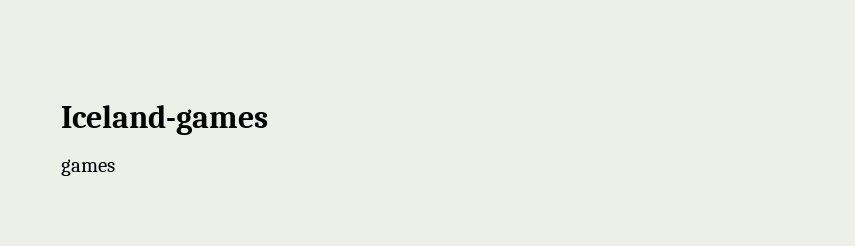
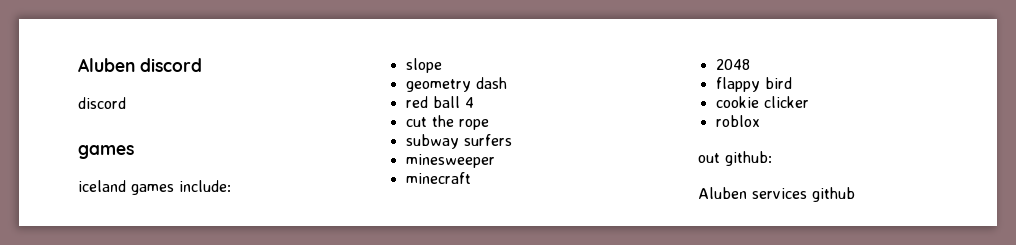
- Iceland-games
+ Aluben discord
+ discord
  games
+ iceland games include:
+ slope
+ geometry dash
+ red ball 4
+ cut the rope
+ subway surfers
+ minesweeper
+ minecraft
+ 2048
+ flappy bird
+ cookie clicker
+ roblox
+ out github:
+ Aluben services github

